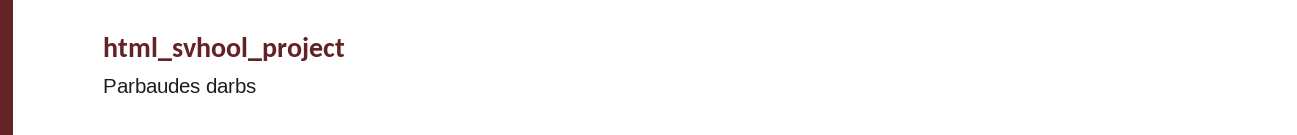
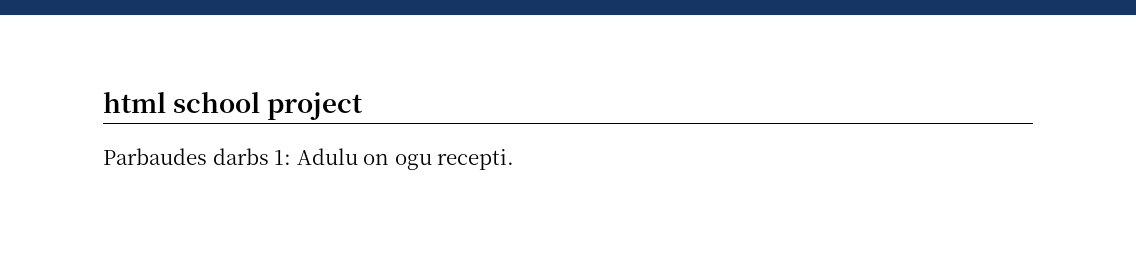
- html_svhool_project
+ html school project
- Parbaudes darbs
+ Parbaudes darbs 1: Adulu on ogu recepti.

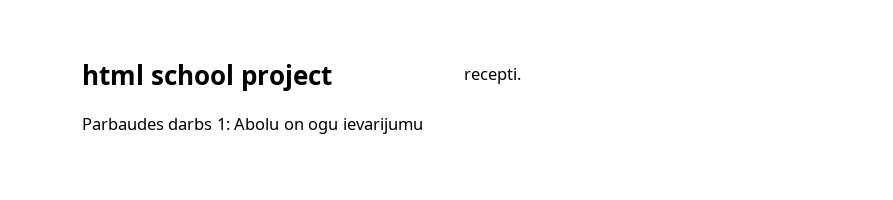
- Parbaudes darbs 1: Adulu on ogu recepti.
+ Parbaudes darbs 1: Abolu on ogu ievarijumu recepti.

